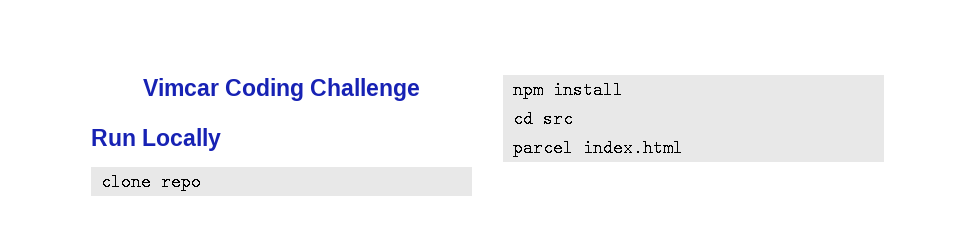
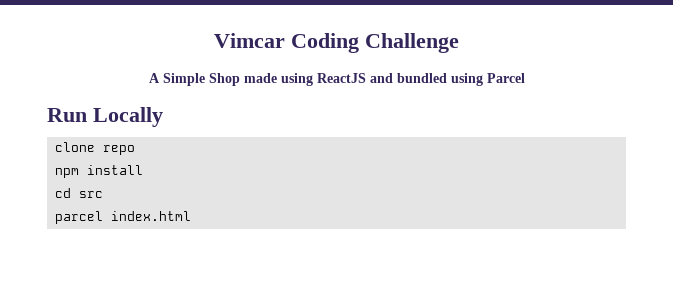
+ A Simple Shop made using ReactJS and bundled using Parcel

